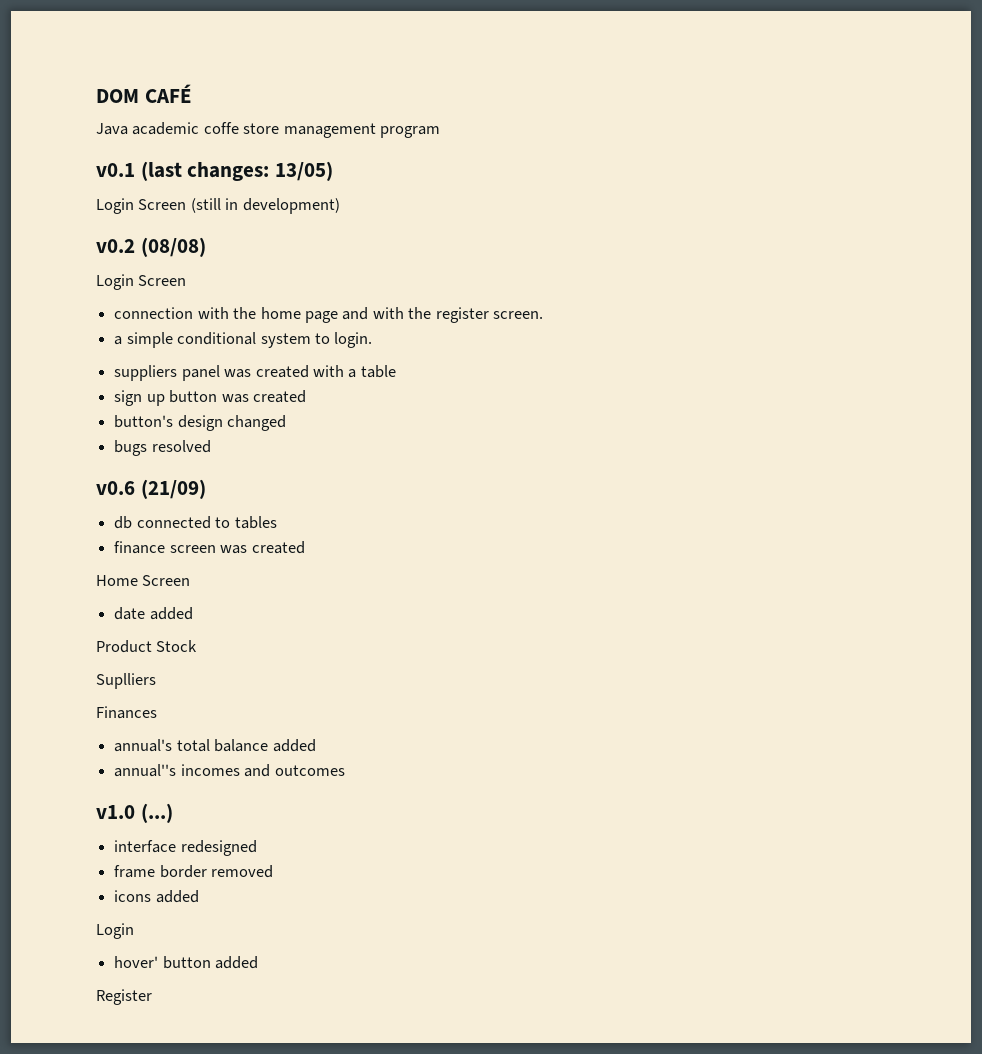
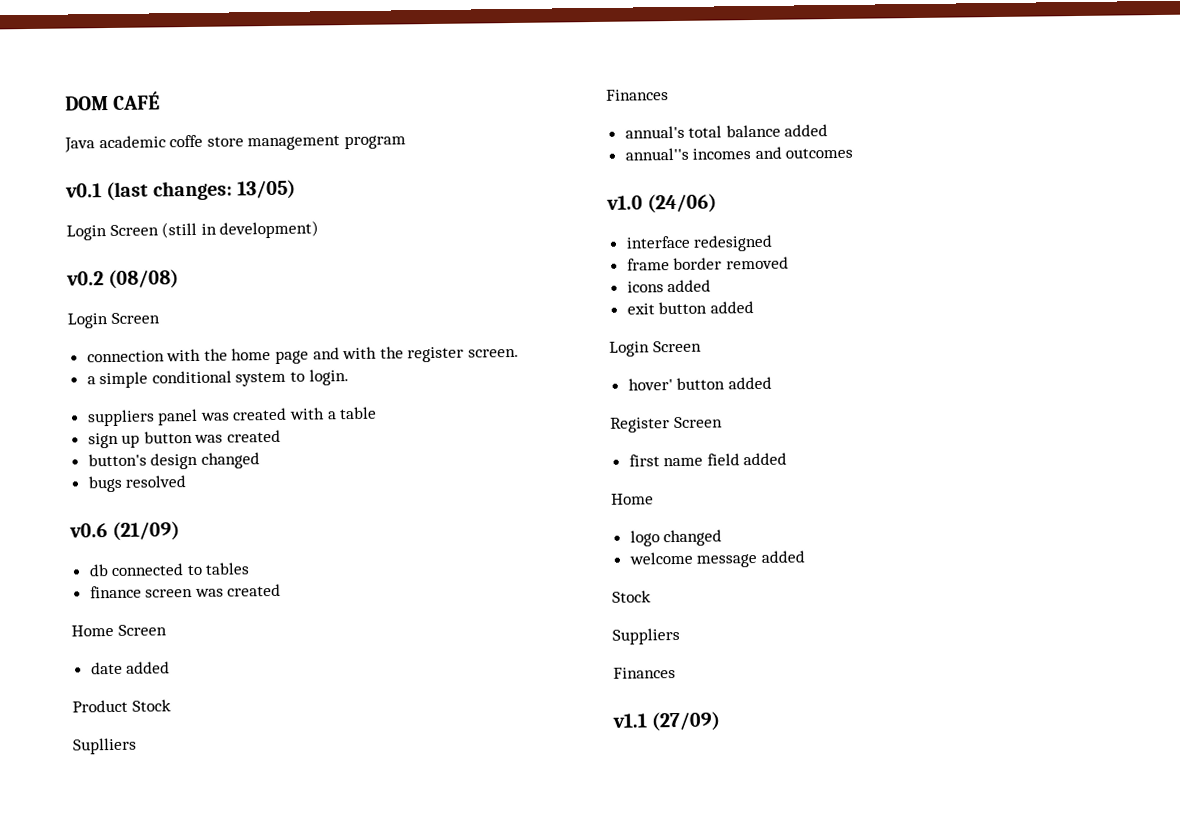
- v1.0 (...)
+ v1.0 (24/06)
  icons added
- Login
+ exit button added
+ Login Screen
- Register
+ Register Screen
+ first name field added
+ Home
+ logo changed
+ welcome message added
+ Stock
+ Suppliers
+ Finances
+ v1.1 (27/09)

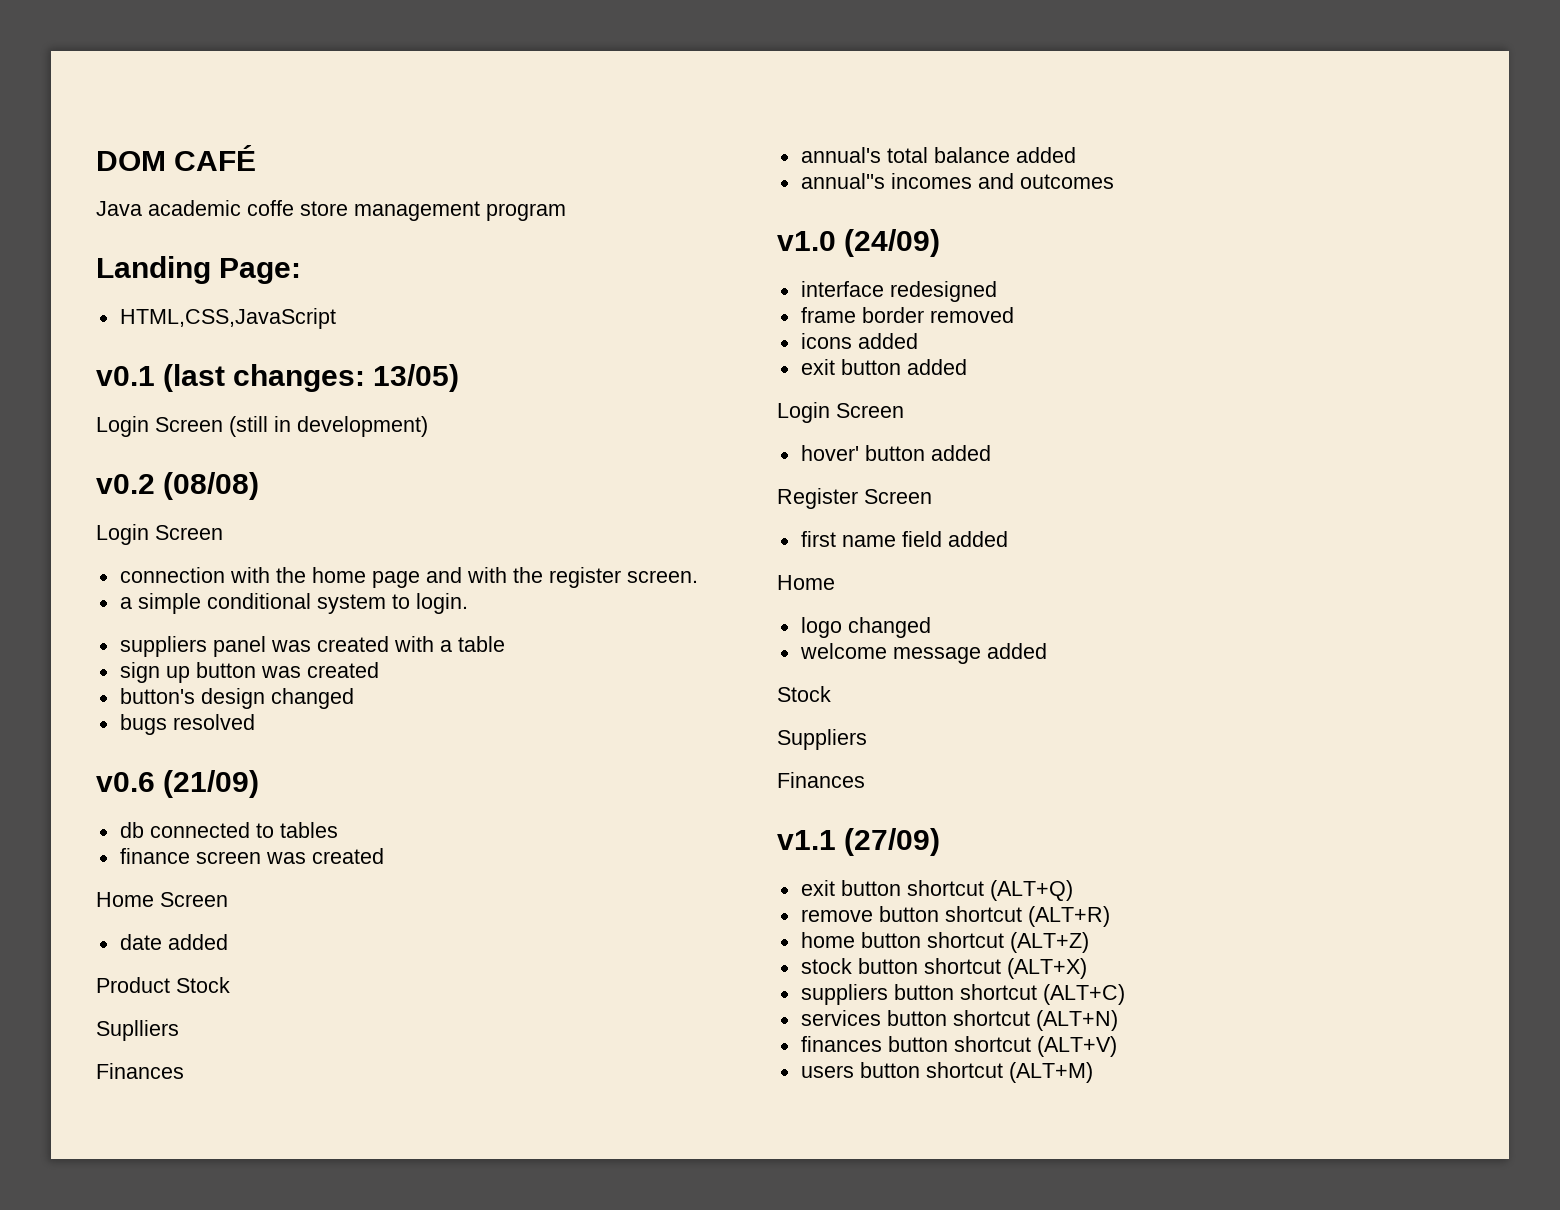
+ Landing Page:
+ HTML,CSS,JavaScript
- v1.0 (24/06)
+ v1.0 (24/09)
+ exit button shortcut (ALT+Q)
+ remove button shortcut (ALT+R)
+ home button shortcut (ALT+Z)
+ stock button shortcut (ALT+X)
+ suppliers button shortcut (ALT+C)
+ services button shortcut (ALT+N)
+ finances button shortcut (ALT+V)
+ users button shortcut (ALT+M)

